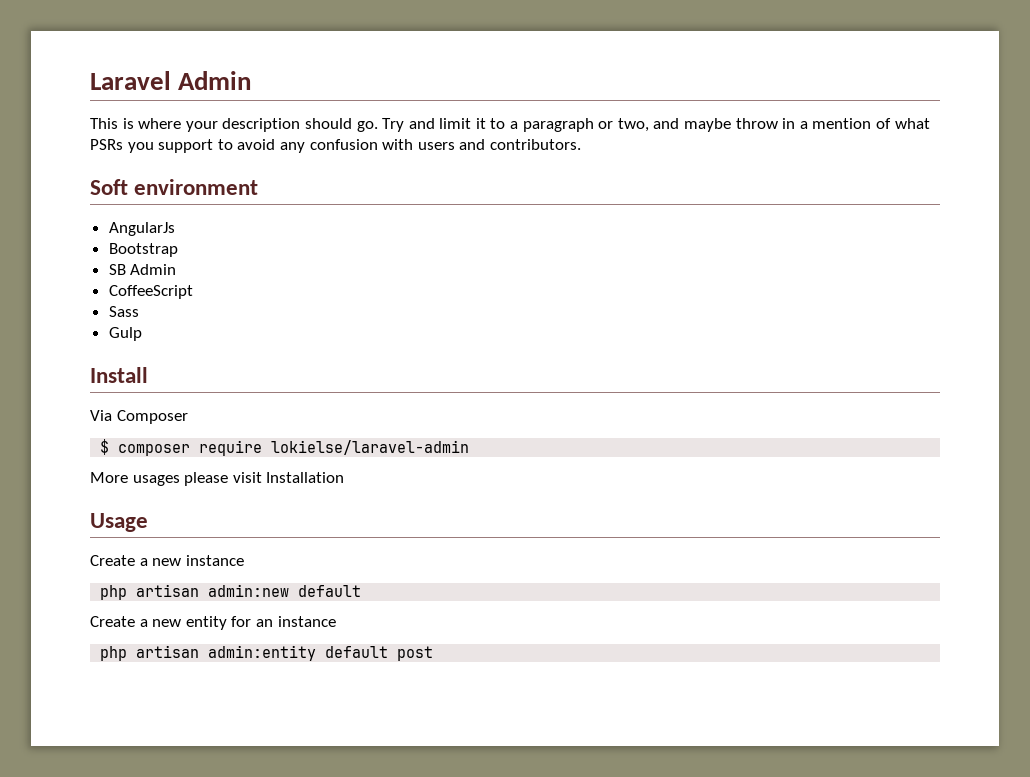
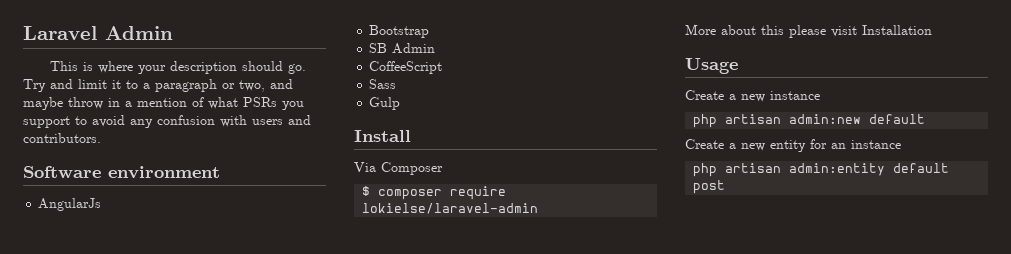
- Soft environment
+ Software environment
- More usages please visit Installation
+ More about this please visit Installation

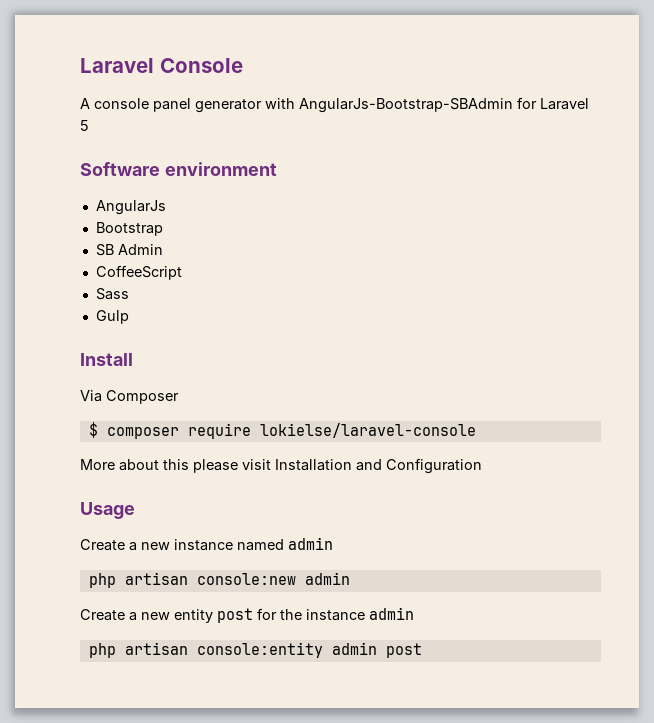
- Laravel Admin
- This is where your description should go. Try and limit it to a paragraph or two, and maybe throw in a mention of what PSRs you support to avoid any confusion with users and contributors.
+ Laravel Console
+ A console panel generator with AngularJs-Bootstrap-SBAdmin for Laravel 5
- $ composer require lokielse/laravel-admin
+ $ composer require lokielse/laravel-console
- More about this please visit Installation
+ More about this please visit Installation and Configuration
- Create a new instance
- php artisan admin:new default
+ Create a new instance named admin
+ php artisan console:new admin
- Create a new entity for an instance
- php artisan admin:entity default post
+ Create a new entity post for the instance admin
+ php artisan console:entity admin post

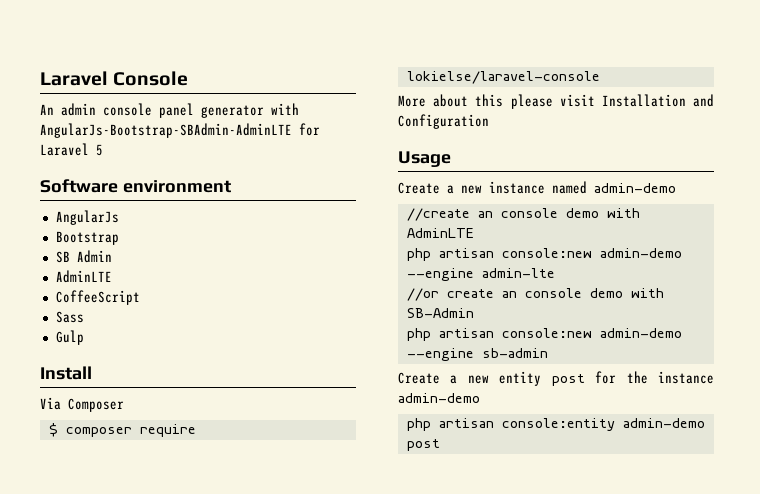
- A console panel generator with AngularJs-Bootstrap-SBAdmin for Laravel 5
+ An admin console panel generator with AngularJs-Bootstrap-SBAdmin-AdminLTE for Laravel 5
  SB Admin
+ AdminLTE
- Create a new instance named admin
- php artisan console:new admin
+ Create a new instance named admin-demo
+ //create an console demo with AdminLTE
+ php artisan console:new admin-demo --engine admin-lte
+ //or create an console demo with SB-Admin
+ php artisan console:new admin-demo --engine sb-admin
- Create a new entity post for the instance admin
+ Create a new entity post for the instance admin-demo
- php artisan console:entity admin post
+ php artisan console:entity admin-demo post

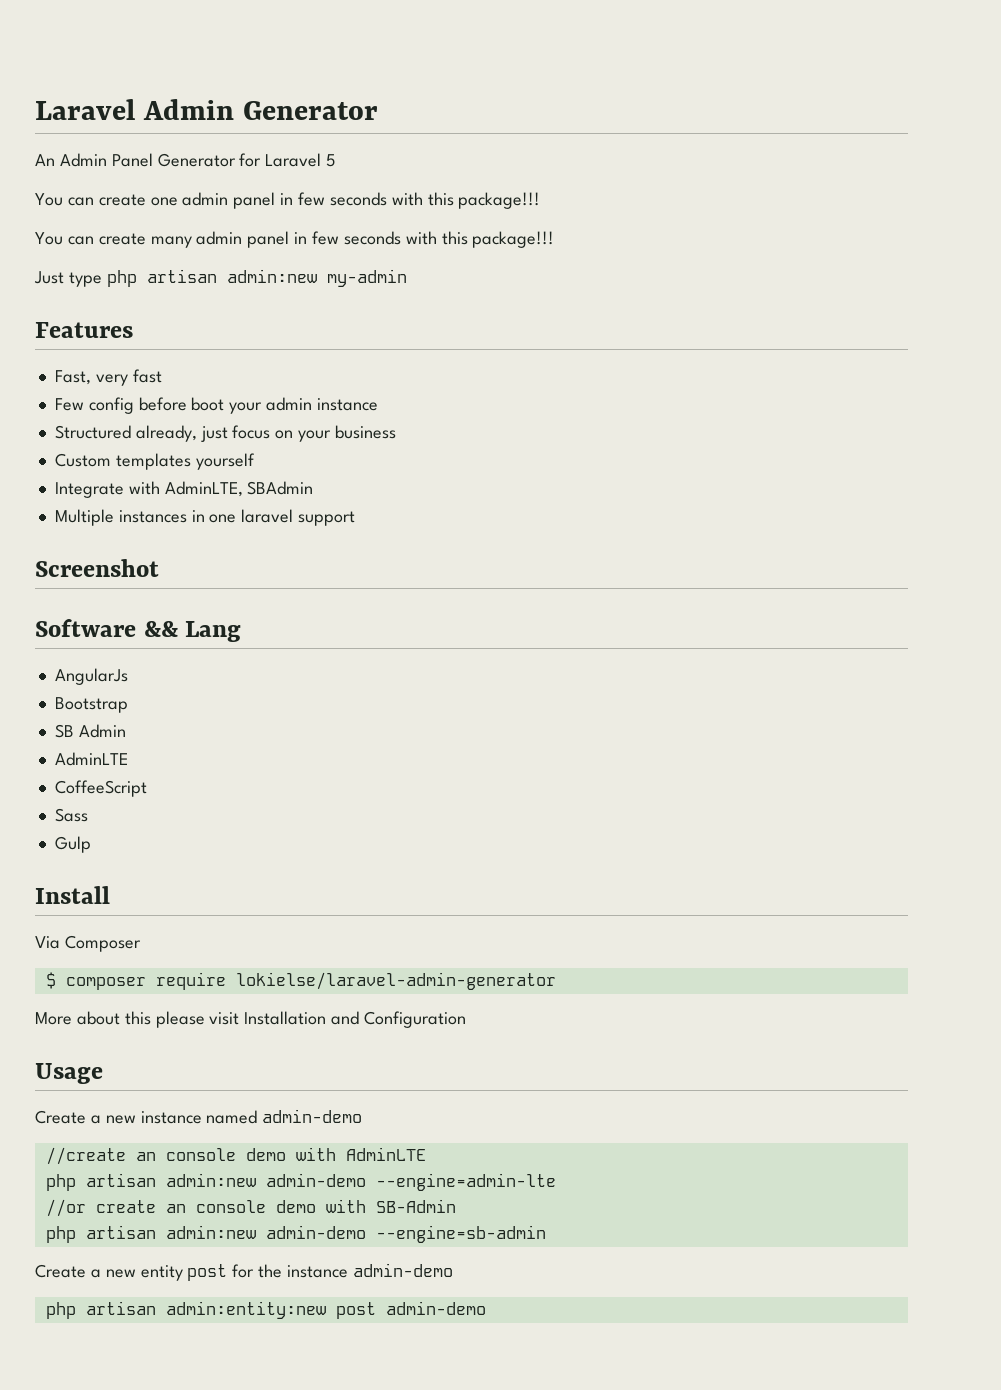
- Laravel Console
+ Laravel Admin Generator
- An admin console panel generator with AngularJs-Bootstrap-SBAdmin-AdminLTE for Laravel 5
+ An Admin Panel Generator for Laravel 5
+ You can create one admin panel in few seconds with this package!!!
+ You can create many admin panel in few seconds with this package!!!
+ Just type php artisan admin:new my-admin
+ Features
+ Fast, very fast
+ Few config before boot your admin instance
+ Structured already, just focus on your business
+ Custom templates yourself
+ Integrate with AdminLTE, SBAdmin
+ Multiple instances in one laravel support
+ Screenshot
- Software environment
+ Software && Lang
- $ composer require lokielse/laravel-console
+ $ composer require lokielse/laravel-admin-generator
- php artisan console:new admin-demo --engine admin-lte
+ php artisan admin:new admin-demo --engine=admin-lte
- php artisan console:new admin-demo --engine sb-admin
+ php artisan admin:new admin-demo --engine=sb-admin
- php artisan console:entity admin-demo post
+ php artisan admin:entity:new post admin-demo

